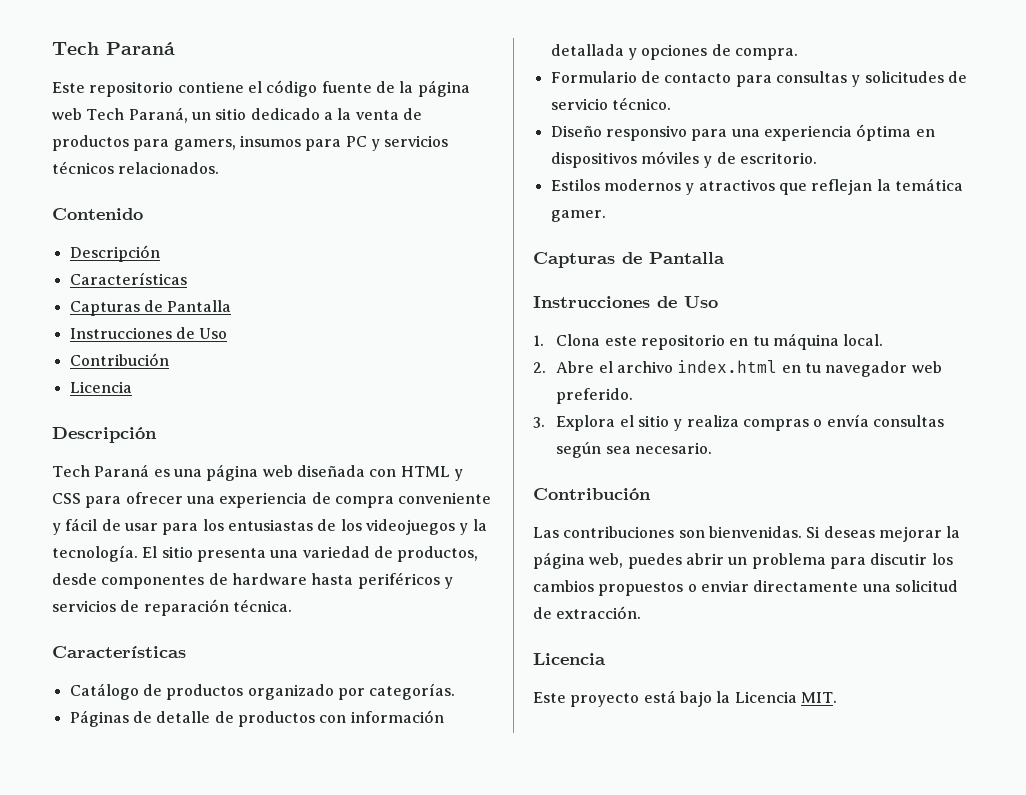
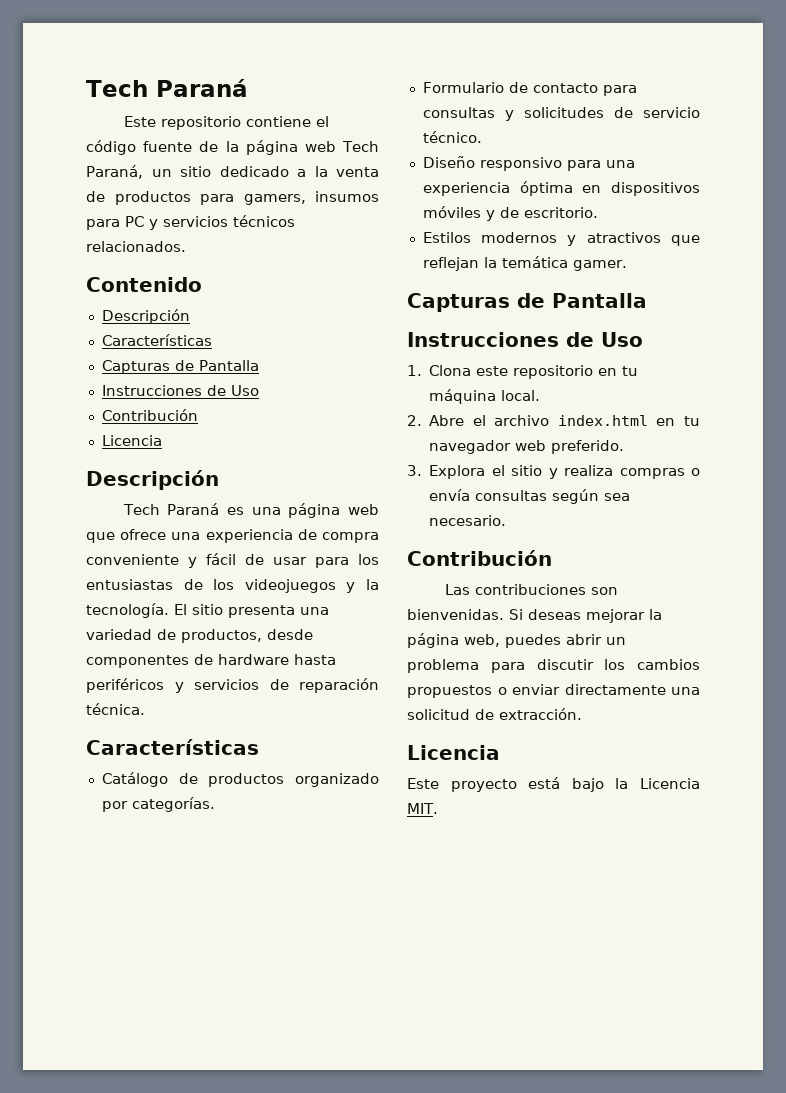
- Tech Paraná es una página web diseñada con HTML y CSS para ofrecer una experiencia de compra conveniente y fácil de usar para los entusiastas de los videojuegos y la tecnología.
+ Tech Paraná es una página web que ofrece una experiencia de compra conveniente y fácil de usar para los entusiastas de los videojuegos y la tecnología.
- Páginas de detalle de productos con información detallada y opciones de compra.

